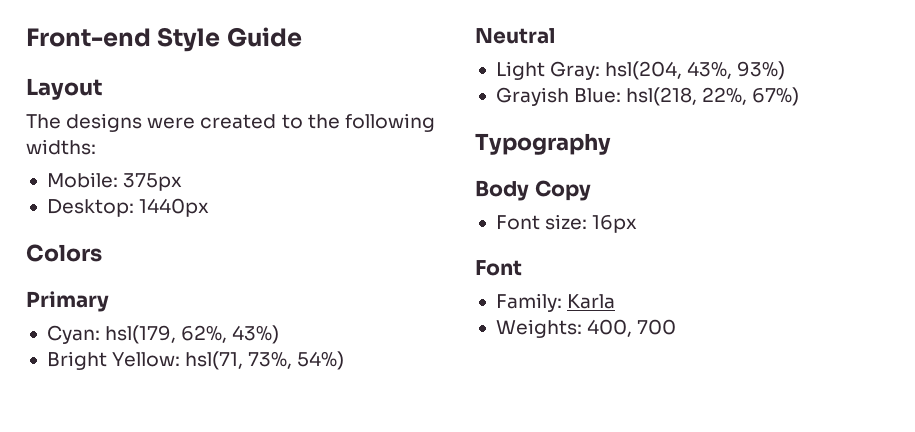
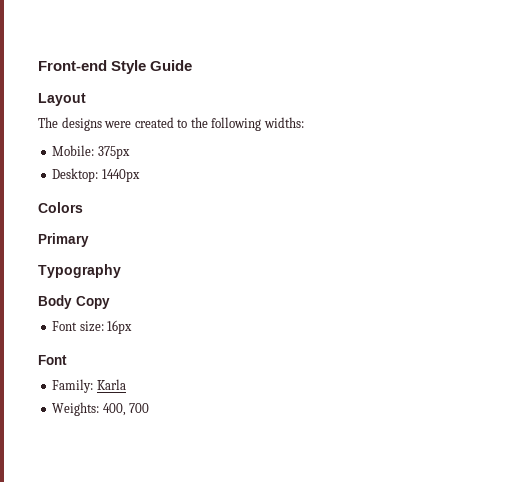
- Cyan: hsl(179, 62%, 43%)
- Bright Yellow: hsl(71, 73%, 54%)
- Neutral
- Light Gray: hsl(204, 43%, 93%)
- Grayish Blue: hsl(218, 22%, 67%)

